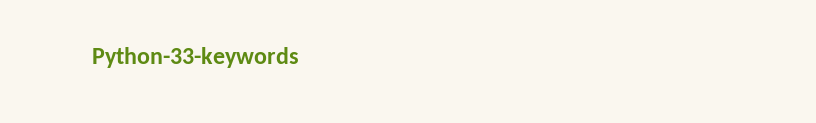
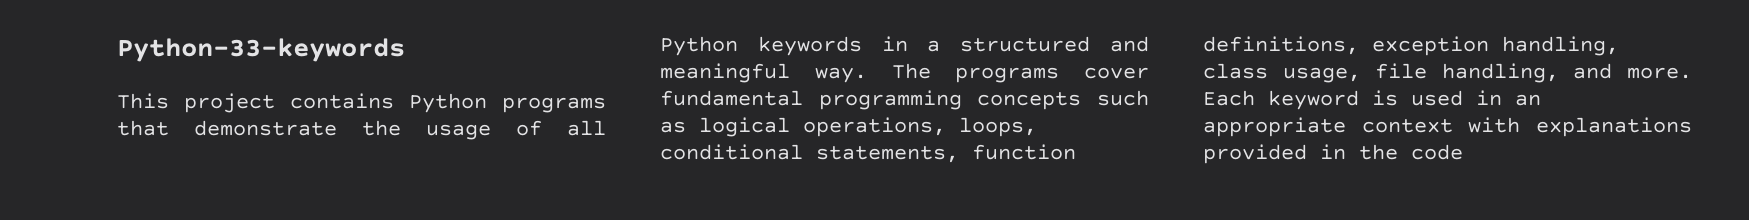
+ This project contains Python programs that demonstrate the usage of all Python keywords in a structured and meaningful way. The programs cover fundamental programming concepts such as logical operations, loops, conditional statements, function definitions, exception handling, class usage, file handling, and more. Each keyword is used in an appropriate context with explanations provided in the code

